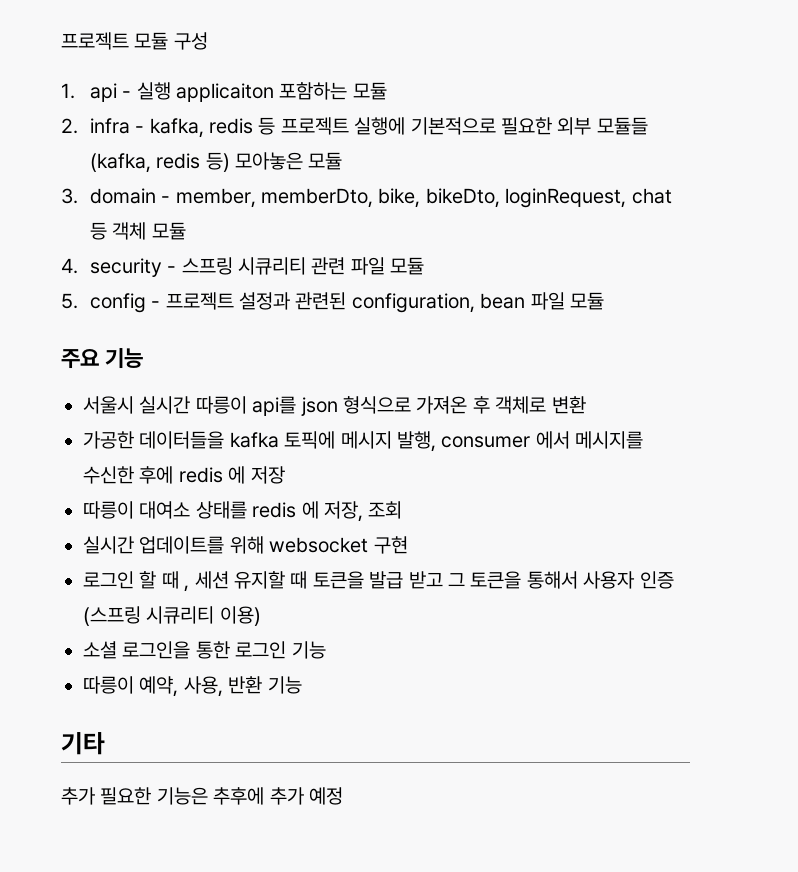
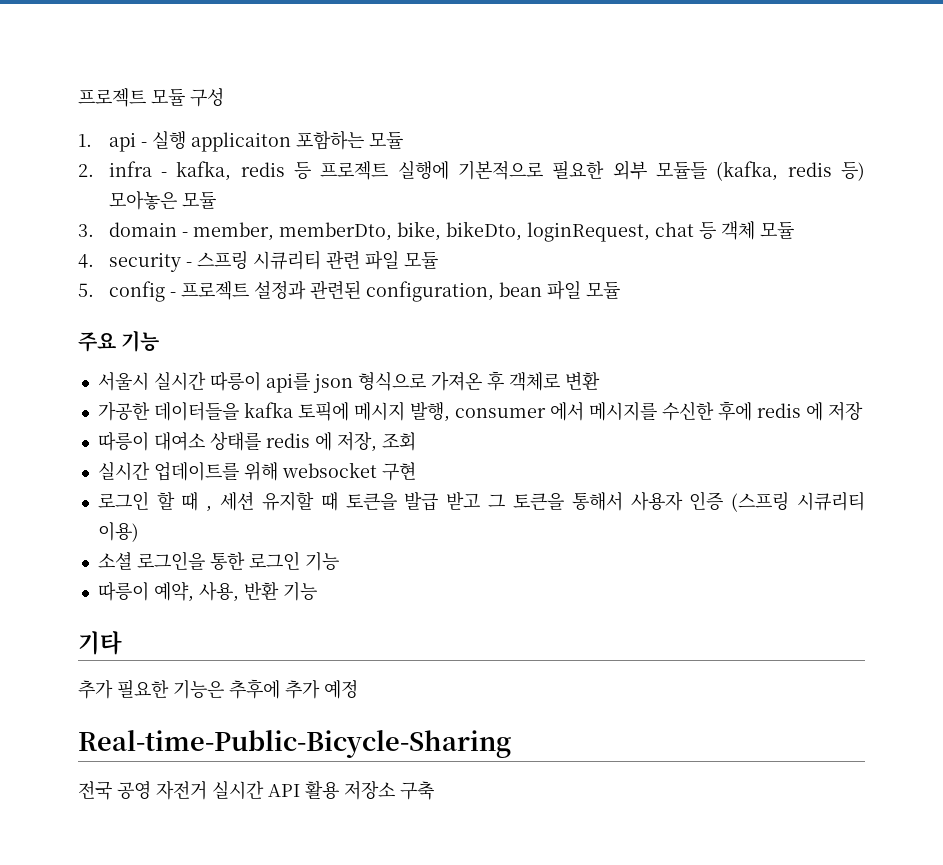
+ Real-time-Public-Bicycle-Sharing
+ 전국 공영 자전거 실시간 API 활용 저장소 구축

